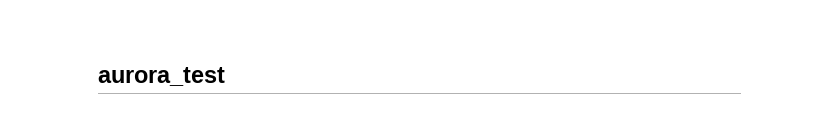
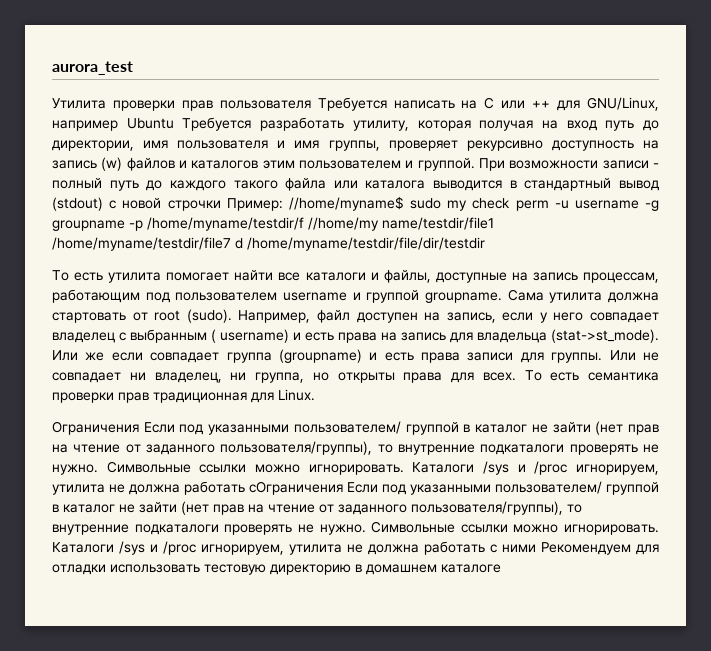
+ Утилита проверки прав пользователя Требуется написать на С или ++ для GNU/Linux, например Ubuntu Требуется разработать утилиту, которая получая на вход путь до директории, имя пользователя и имя группы, проверяет рекурсивно доступность на запись (w) файлов и каталогов этим пользователем и группой. При возможности записи - полный путь до каждого такого файла или каталога выводится в стандартный вывод (stdout) с новой строчки Пример: //home/myname$ sudo my check perm -u username -g groupname -p /home/myname/testdir/f //home/my name/testdir/file1 /home/myname/testdir/file7 d /home/myname/testdir/file/dir/testdir
+ То есть утилита помогает найти все каталоги и файлы, доступные на запись процессам, работающим под пользователем username и группой groupname. Сама утилита должна стартовать от root (sudo). Например, файл доступен на запись, если у него совпадает владелец с выбранным ( username) и есть права на запись для владельца (stat->st_mode). Или же если совпадает группа (groupname) и есть права записи для группы. Или не совпадает ни владелец, ни группа, но открыты права для всех. То есть семантика проверки прав традиционная для Linux.
+ Ограничения Если под указанными пользователем/ группой в каталог не зайти (нет прав на чтение от заданного пользователя/группы), то внутренние подкаталоги проверять не нужно. Символьные ссылки можно игнорировать. Каталоги /sys и /proc игнорируем, утилита не должна работать сОграничения Если под указанными пользователем/ группой в каталог не зайти (нет прав на чтение от заданного пользователя/группы), то внутренние подкаталоги проверять не нужно. Символьные ссылки можно игнорировать. Каталоги /sys и /proc игнорируем, утилита не должна работать с ними Рекомендуем для отладки использовать тестовую директорию в домашнем каталоге

